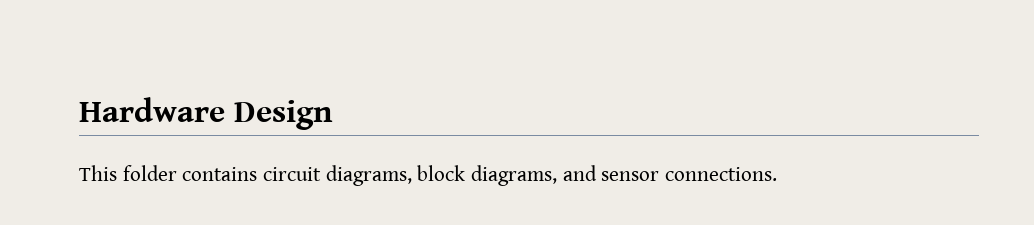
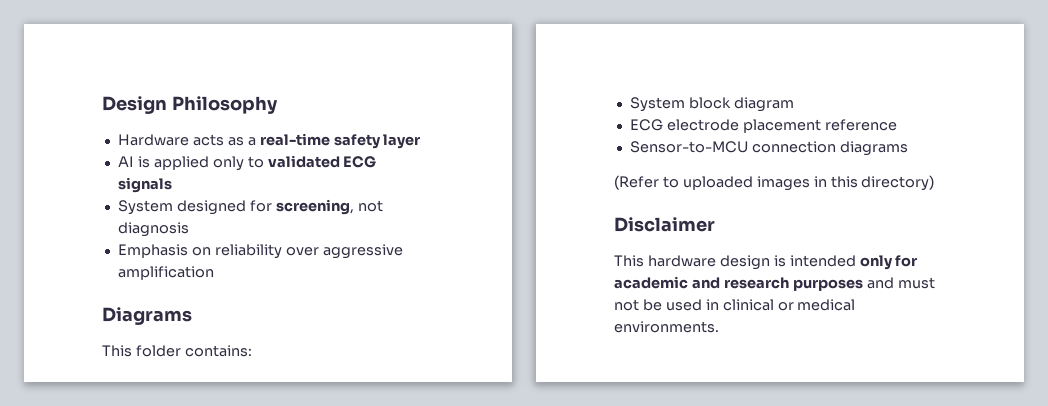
- Hardware Design
- This folder contains circuit diagrams, block diagrams, and sensor connections.
+ Design Philosophy
+ Hardware acts as a real-time safety layer
+ AI is applied only to validated ECG signals
+ System designed for screening, not diagnosis
+ Emphasis on reliability over aggressive amplification
+ Diagrams
+ This folder contains:
+ System block diagram
+ ECG electrode placement reference
+ Sensor-to-MCU connection diagrams
+ (Refer to uploaded images in this directory)
+ Disclaimer
+ This hardware design is intended only for academic and research purposes and must not be used in clinical or medical environments.

